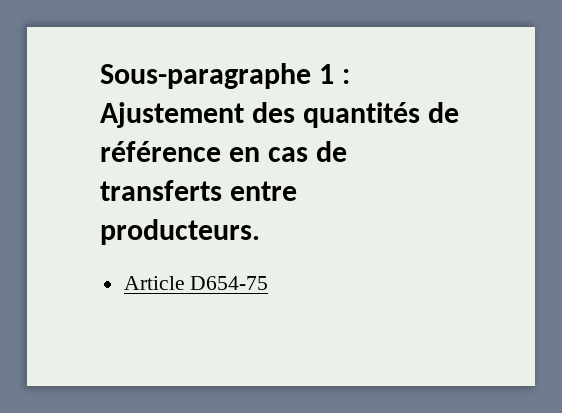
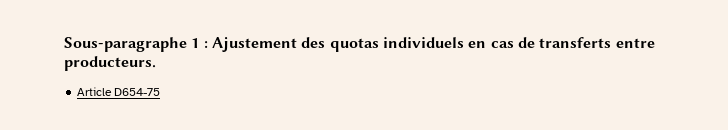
- Sous-paragraphe 1 : Ajustement des quantités de référence en cas de transferts entre producteurs.
+ Sous-paragraphe 1 : Ajustement des quotas individuels en cas de transferts entre producteurs.

